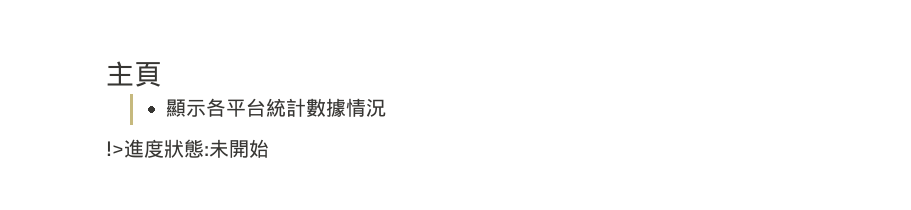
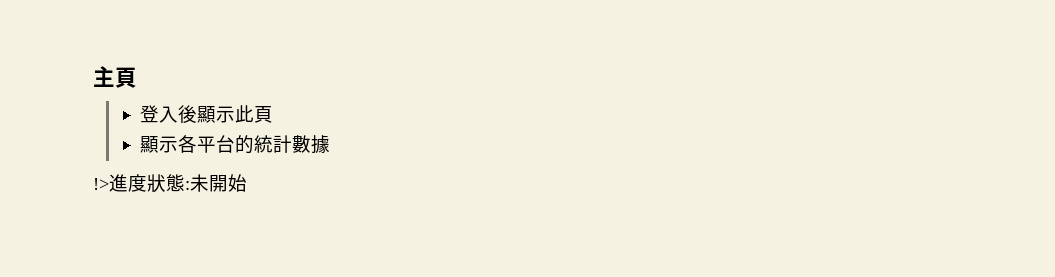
+ 登入後顯示此頁
- 顯示各平台統計數據情況
+ 顯示各平台的統計數據

